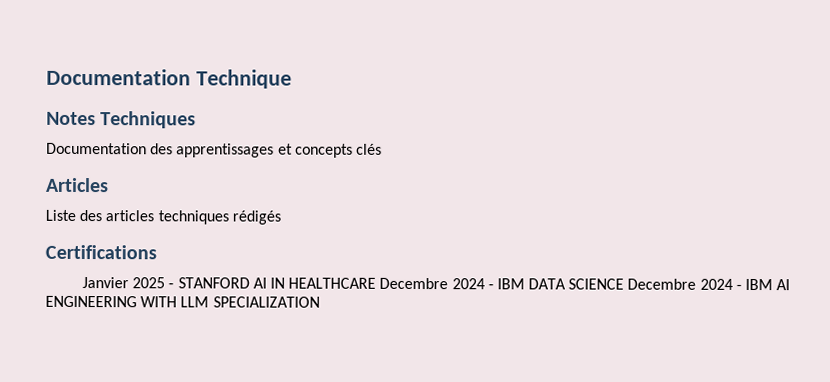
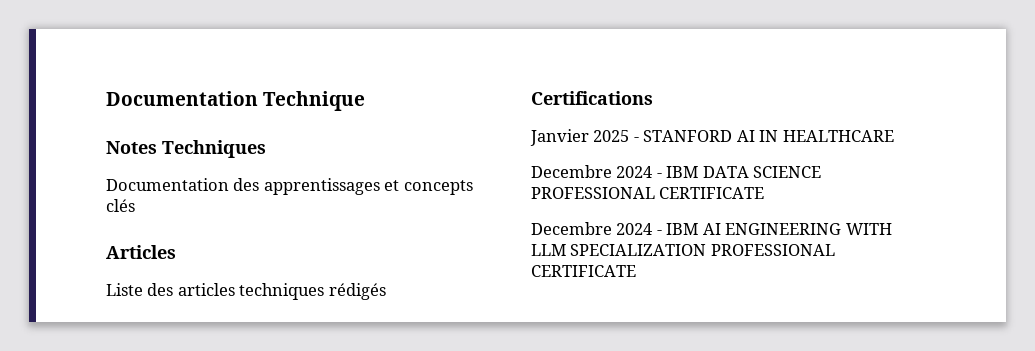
- Janvier 2025 - STANFORD AI IN HEALTHCARE Decembre 2024 - IBM DATA SCIENCE Decembre 2024 - IBM AI ENGINEERING WITH LLM SPECIALIZATION
+ Janvier 2025 - STANFORD AI IN HEALTHCARE
+ Decembre 2024 - IBM DATA SCIENCE PROFESSIONAL CERTIFICATE
+ Decembre 2024 - IBM AI ENGINEERING WITH LLM SPECIALIZATION PROFESSIONAL CERTIFICATE

